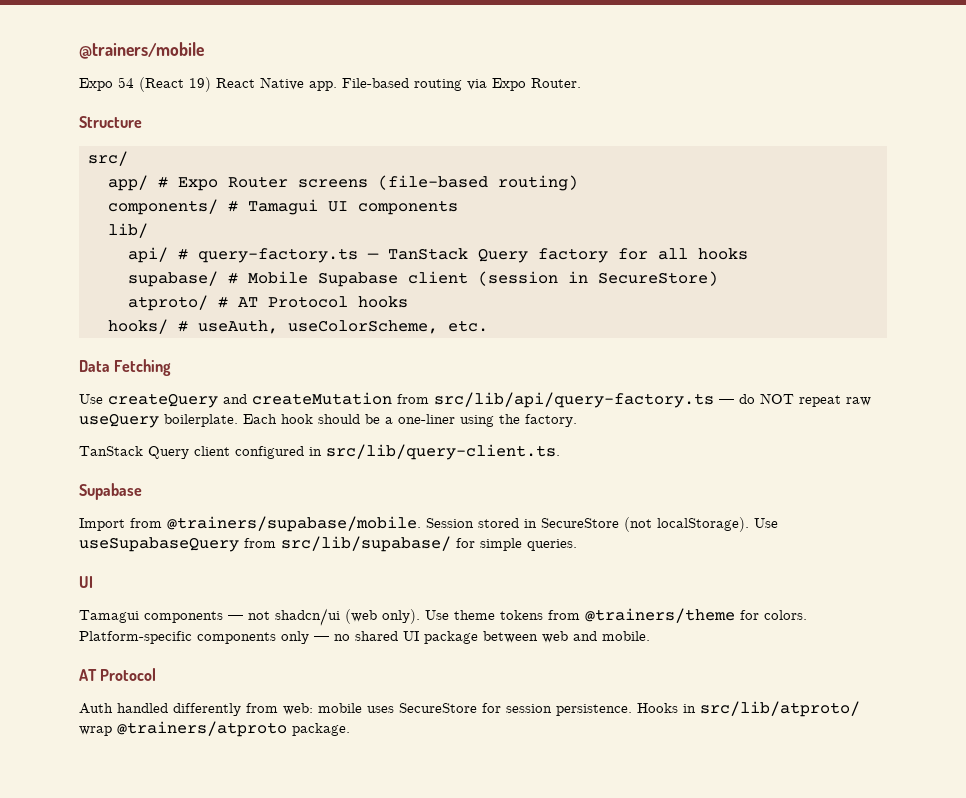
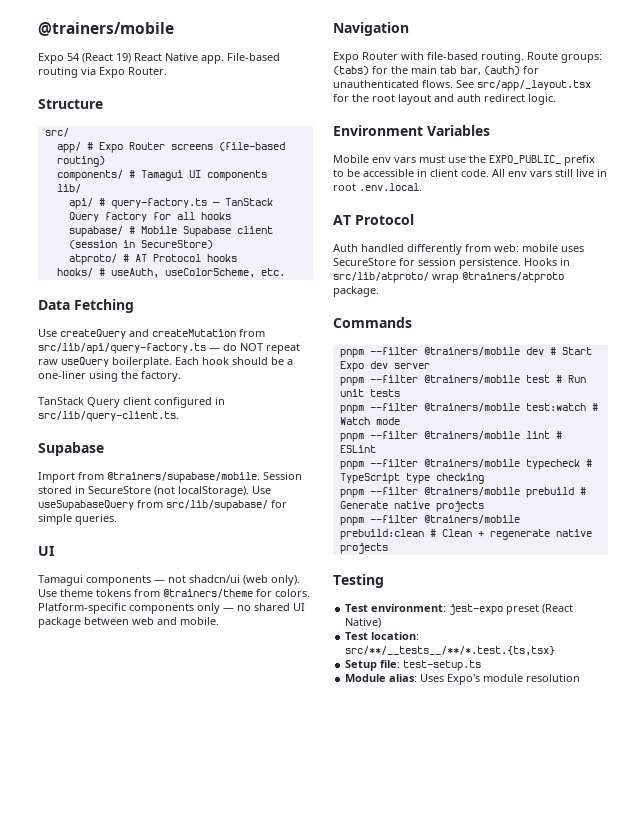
+ Navigation
+ Expo Router with file-based routing. Route groups: (tabs) for the main tab bar, (auth) for unauthenticated flows. See src/app/_layout.tsx for the root layout and auth redirect logic.
+ Environment Variables
+ Mobile env vars must use the EXPO_PUBLIC_ prefix to be accessible in client code. All env vars still live in root .env.local.
+ Commands
+ pnpm --filter @trainers/mobile dev # Start Expo dev server
+ pnpm --filter @trainers/mobile test # Run unit tests
+ pnpm --filter @trainers/mobile test:watch # Watch mode
+ pnpm --filter @trainers/mobile lint # ESLint
+ pnpm --filter @trainers/mobile typecheck # TypeScript type checking
+ pnpm --filter @trainers/mobile prebuild # Generate native projects
+ pnpm --filter @trainers/mobile prebuild:clean # Clean + regenerate native projects
+ Testing
+ Test environment: jest-expo preset (React Native)
+ Test location: src/**/__tests__/**/*.test.{ts,tsx}
+ Setup file: test-setup.ts
+ Module alias: Uses Expo's module resolution

